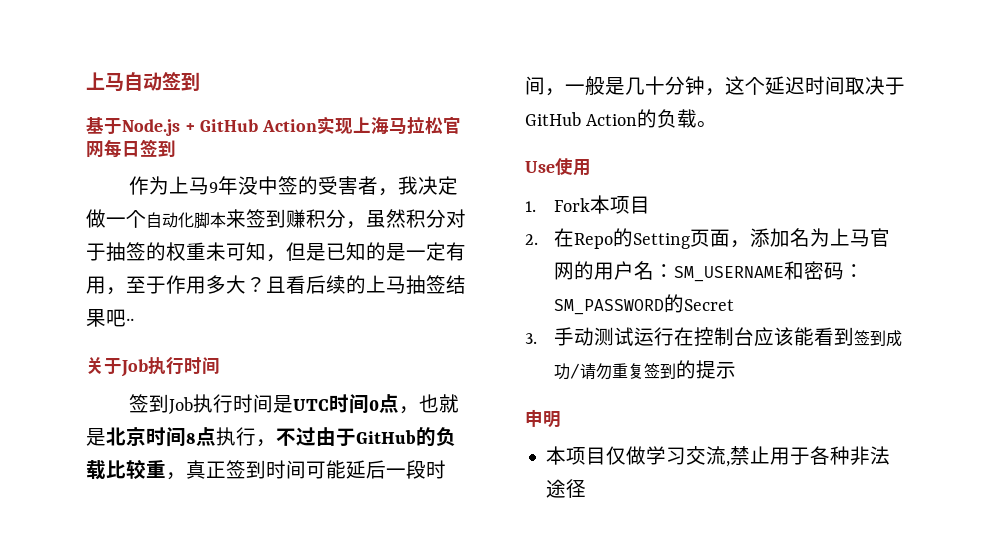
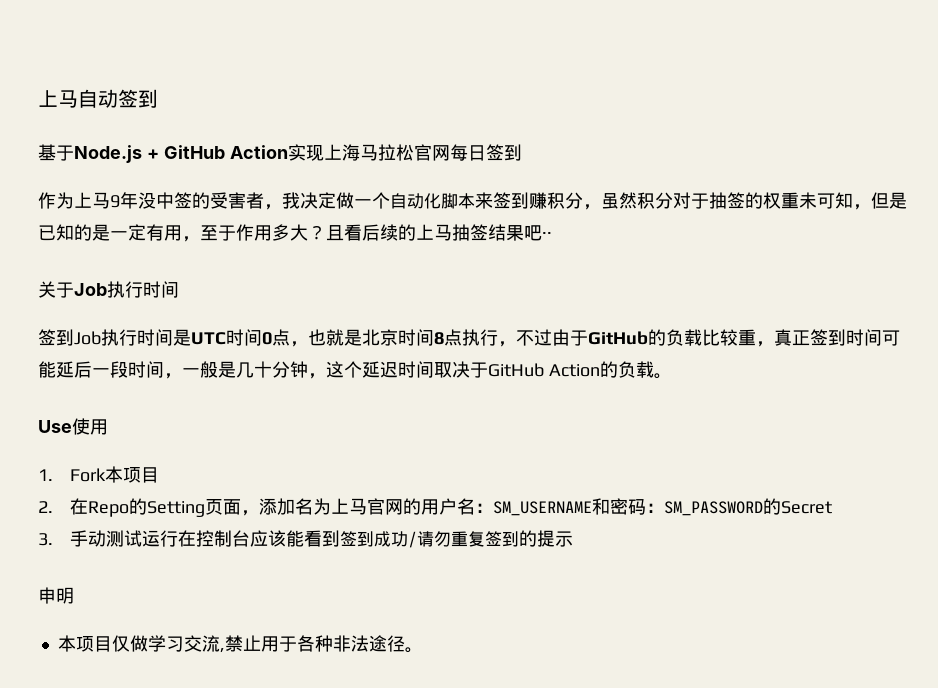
- 本项目仅做学习交流,禁止用于各种非法途径
+ 本项目仅做学习交流,禁止用于各种非法途径。

